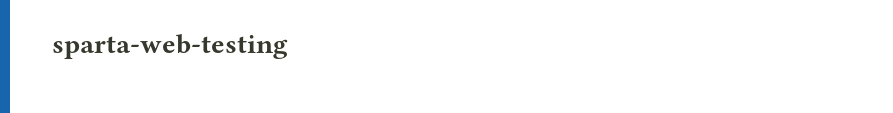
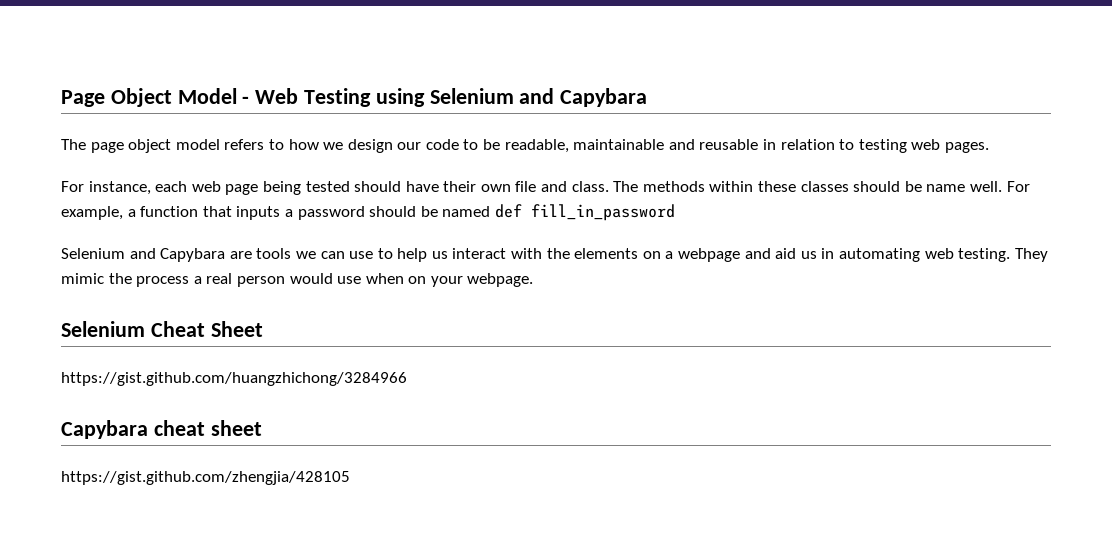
- sparta-web-testing
+ Page Object Model - Web Testing using Selenium and Capybara
+ The page object model refers to how we design our code to be readable, maintainable and reusable in relation to testing web pages.
+ For instance, each web page being tested should have their own file and class. The methods within these classes should be name well. For example, a function that inputs a password should be named def fill_in_password
+ Selenium and Capybara are tools we can use to help us interact with the elements on a webpage and aid us in automating web testing. They mimic the process a real person would use when on your webpage.
+ Selenium Cheat Sheet
+ https://gist.github.com/huangzhichong/3284966
+ Capybara cheat sheet
+ https://gist.github.com/zhengjia/428105

